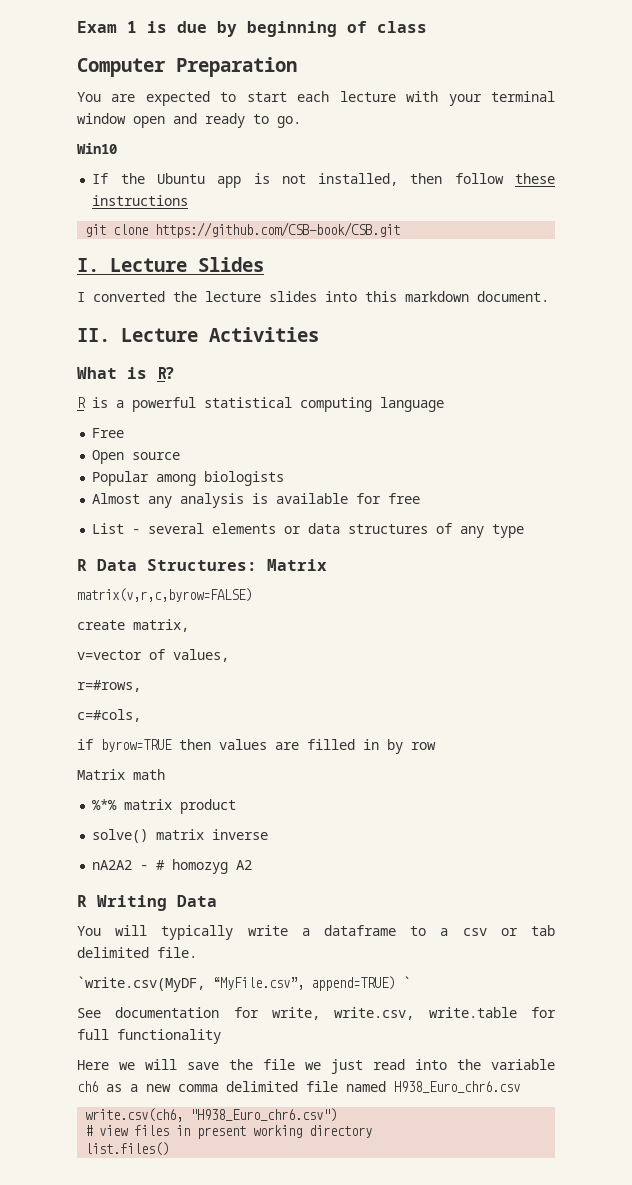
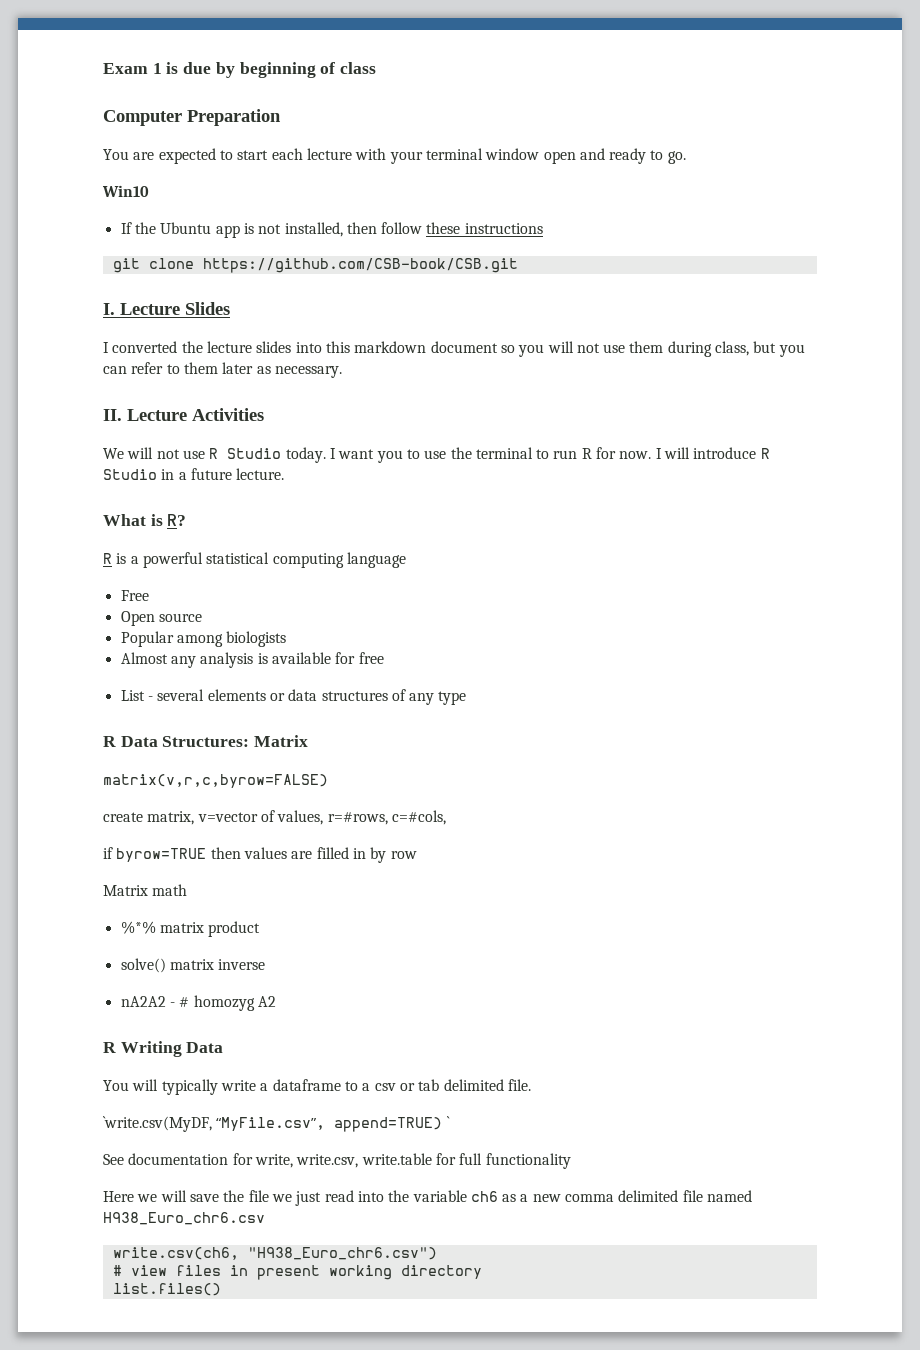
- I converted the lecture slides into this markdown document.
+ I converted the lecture slides into this markdown document so you will not use them during class, but you can refer to them later as necessary.
  II. Lecture Activities
+ We will not use R Studio today. I want you to use the terminal to run R for now. I will introduce R Studio in a future lecture.
- create matrix,
- v=vector of values,
- r=#rows,
- c=#cols,
+ create matrix, v=vector of values, r=#rows, c=#cols,

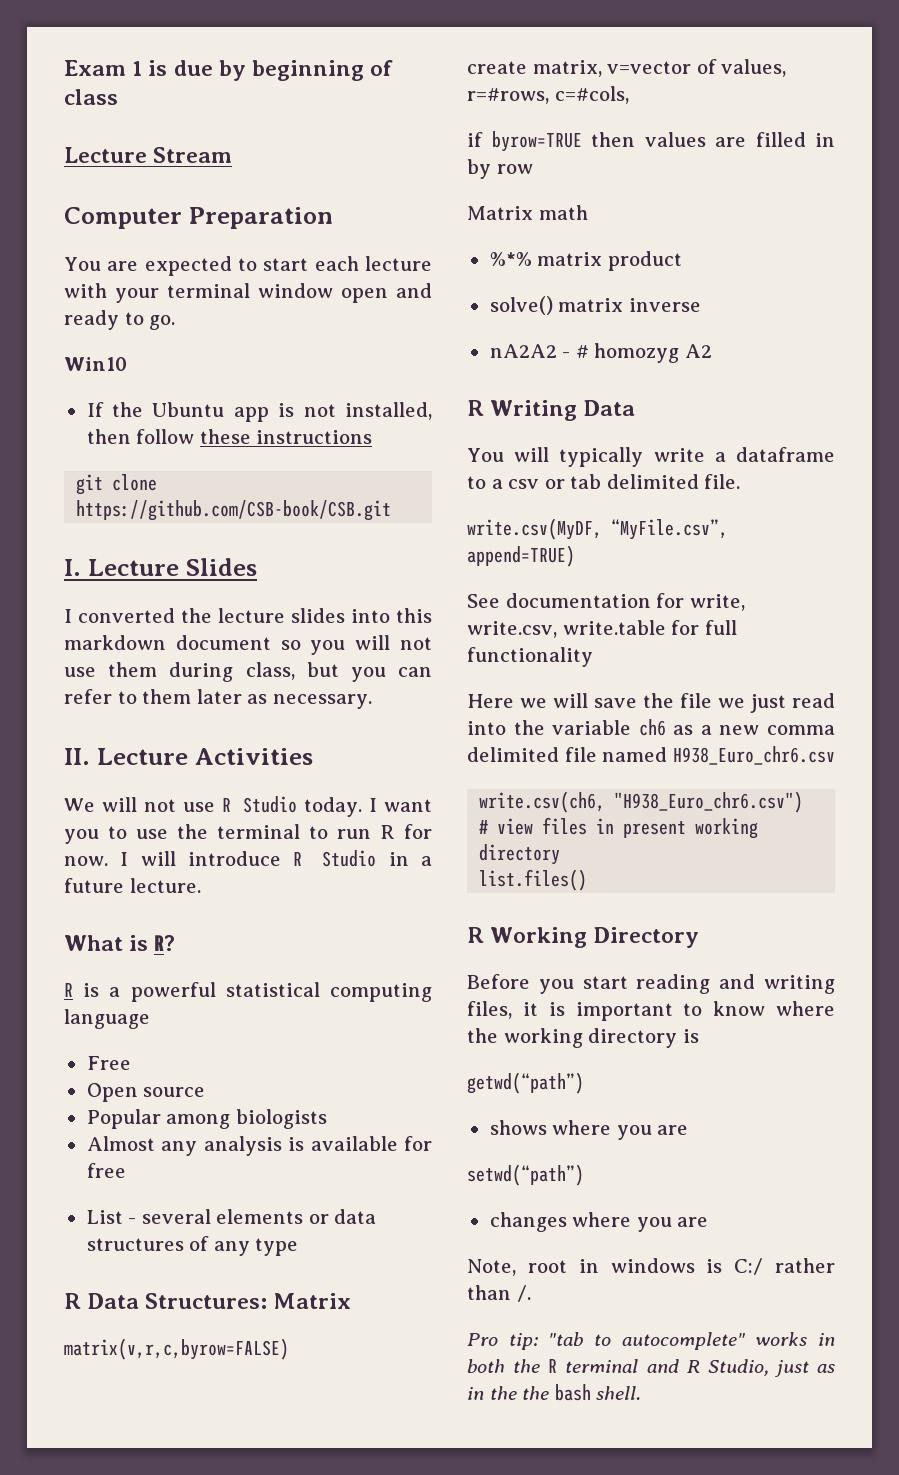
+ Lecture Stream
- `write.csv(MyDF, “MyFile.csv”, append=TRUE) `
+ write.csv(MyDF, “MyFile.csv”, append=TRUE)
+ R Working Directory
+ Before you start reading and writing files, it is important to know where the working directory is
+ getwd(“path”)
+ shows where you are
+ setwd(“path”)
+ changes where you are
+ Note, root in windows is C:/ rather than /.
+ Pro tip: "tab to autocomplete" works in both the R terminal and R Studio, just as in the the bash shell.

